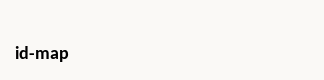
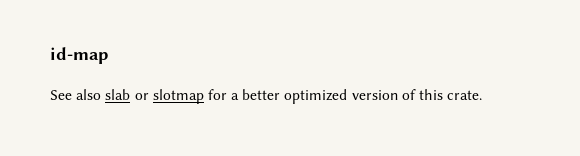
+ See also slab or slotmap for a better optimized version of this crate.

